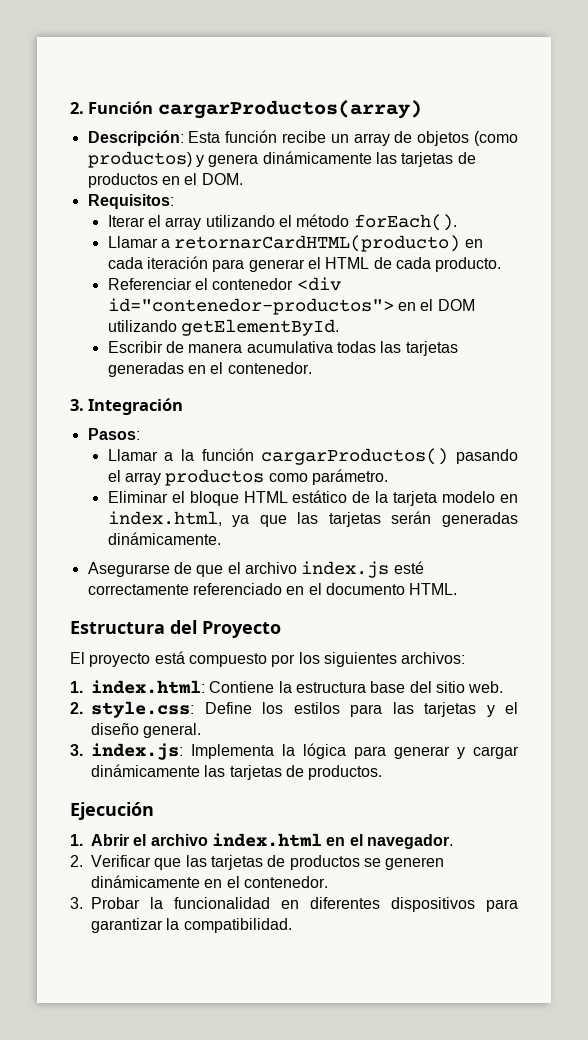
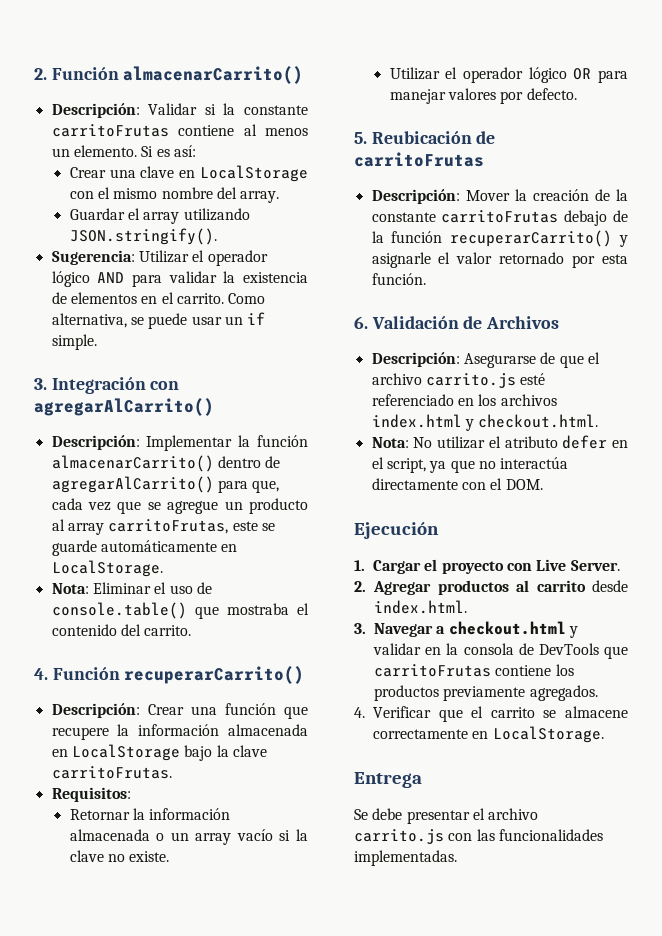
- 2. Función cargarProductos(array)
- Descripción: Esta función recibe un array de objetos (como productos) y genera dinámicamente las tarjetas de productos en el DOM.
+ 2. Función almacenarCarrito()
+ Descripción: Validar si la constante carritoFrutas contiene al menos un elemento. Si es así:
+ Crear una clave en LocalStorage con el mismo nombre del array.
+ Guardar el array utilizando JSON.stringify().
+ Sugerencia: Utilizar el operador lógico AND para validar la existencia de elementos en el carrito. Como alternativa, se puede usar un if simple.
+ 3. Integración con agregarAlCarrito()
+ Descripción: Implementar la función almacenarCarrito() dentro de agregarAlCarrito() para que, cada vez que se agregue un producto al array carritoFrutas, este se guarde automáticamente en LocalStorage.
+ Nota: Eliminar el uso de console.table() que mostraba el contenido del carrito.
+ 4. Función recuperarCarrito()
+ Descripción: Crear una función que recupere la información almacenada en LocalStorage bajo la clave carritoFrutas.
  Requisitos:
- Iterar el array utilizando el método forEach().
- Llamar a retornarCardHTML(producto) en cada iteración para generar el HTML de cada producto.
- Referenciar el contenedor <div id="contenedor-productos"> en el DOM utilizando getElementById.
- Escribir de manera acumulativa todas las tarjetas generadas en el contenedor.
- 3. Integración
- Pasos:
- Llamar a la función cargarProductos() pasando el array productos como parámetro.
- Eliminar el bloque HTML estático de la tarjeta modelo en index.html, ya que las tarjetas serán generadas dinámicamente.
- Asegurarse de que el archivo index.js esté correctamente referenciado en el documento HTML.
- Estructura del Proyecto
- El proyecto está compuesto por los siguientes archivos:
- 1. index.html: Contiene la estructura base del sitio web.
- 2. style.css: Define los estilos para las tarjetas y el diseño general.
- 3. index.js: Implementa la lógica para generar y cargar dinámicamente las tarjetas de productos.
+ Retornar la información almacenada o un array vacío si la clave no existe.
+ Utilizar el operador lógico OR para manejar valores por defecto.
+ 5. Reubicación de carritoFrutas
+ Descripción: Mover la creación de la constante carritoFrutas debajo de la función recuperarCarrito() y asignarle el valor retornado por esta función.
+ 6. Validación de Archivos
+ Descripción: Asegurarse de que el archivo carrito.js esté referenciado en los archivos index.html y checkout.html.
+ Nota: No utilizar el atributo defer en el script, ya que no interactúa directamente con el DOM.
  Ejecución
- 1. Abrir el archivo index.html en el navegador.
- 2. Verificar que las tarjetas de productos se generen dinámicamente en el contenedor.
- 3. Probar la funcionalidad en diferentes dispositivos para garantizar la compatibilidad.
+ 1. Cargar el proyecto con Live Server.
+ 2. Agregar productos al carrito desde index.html.
+ 3. Navegar a checkout.html y validar en la consola de DevTools que carritoFrutas contiene los productos previamente agregados.
+ 4. Verificar que el carrito se almacene correctamente en LocalStorage.
+ Entrega
+ Se debe presentar el archivo carrito.js con las funcionalidades implementadas.

